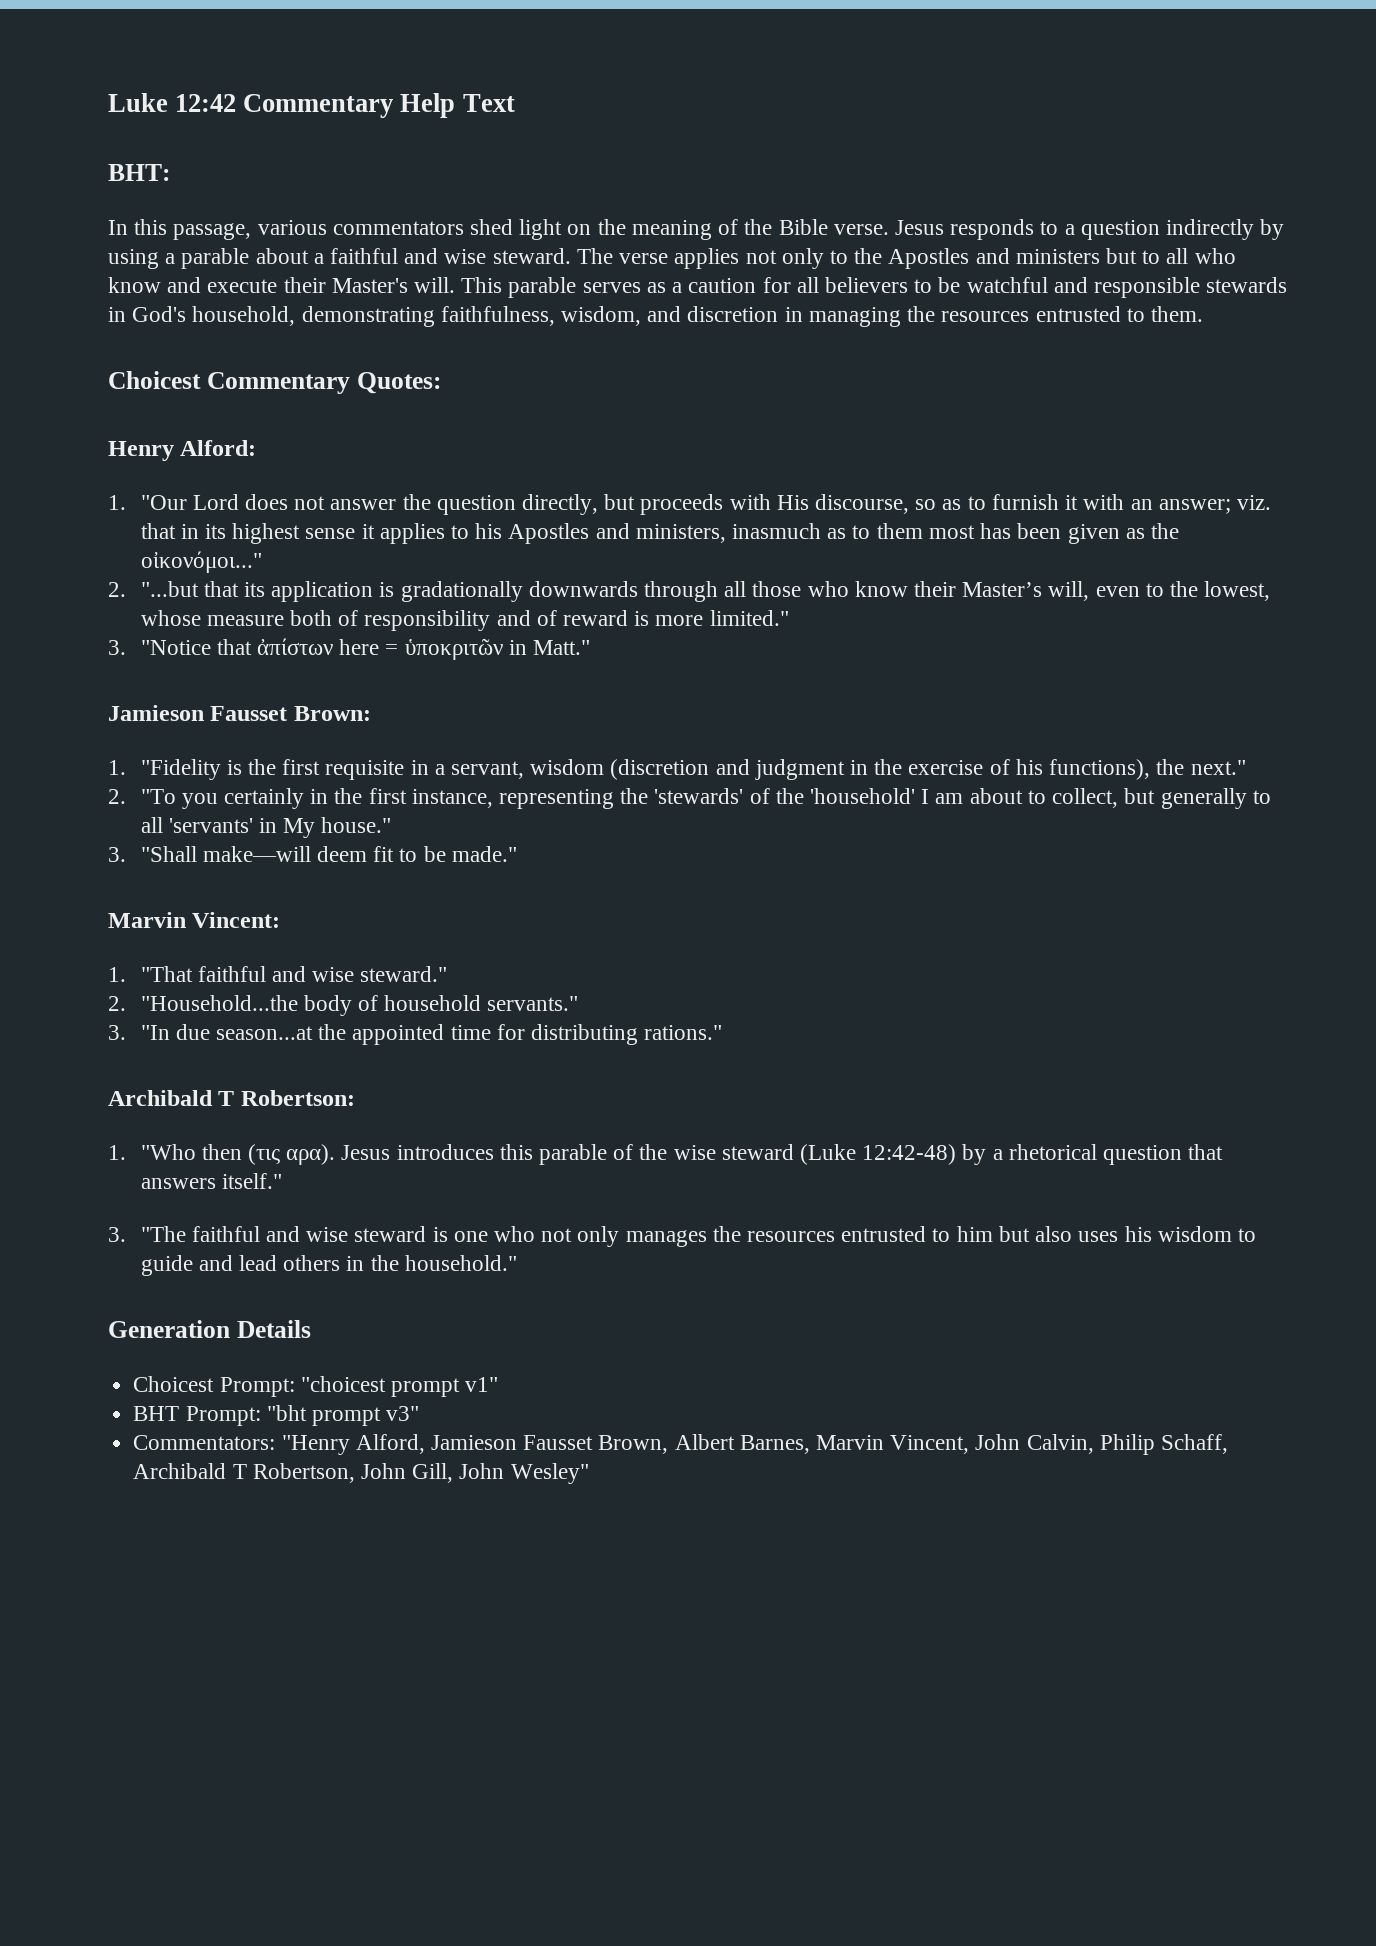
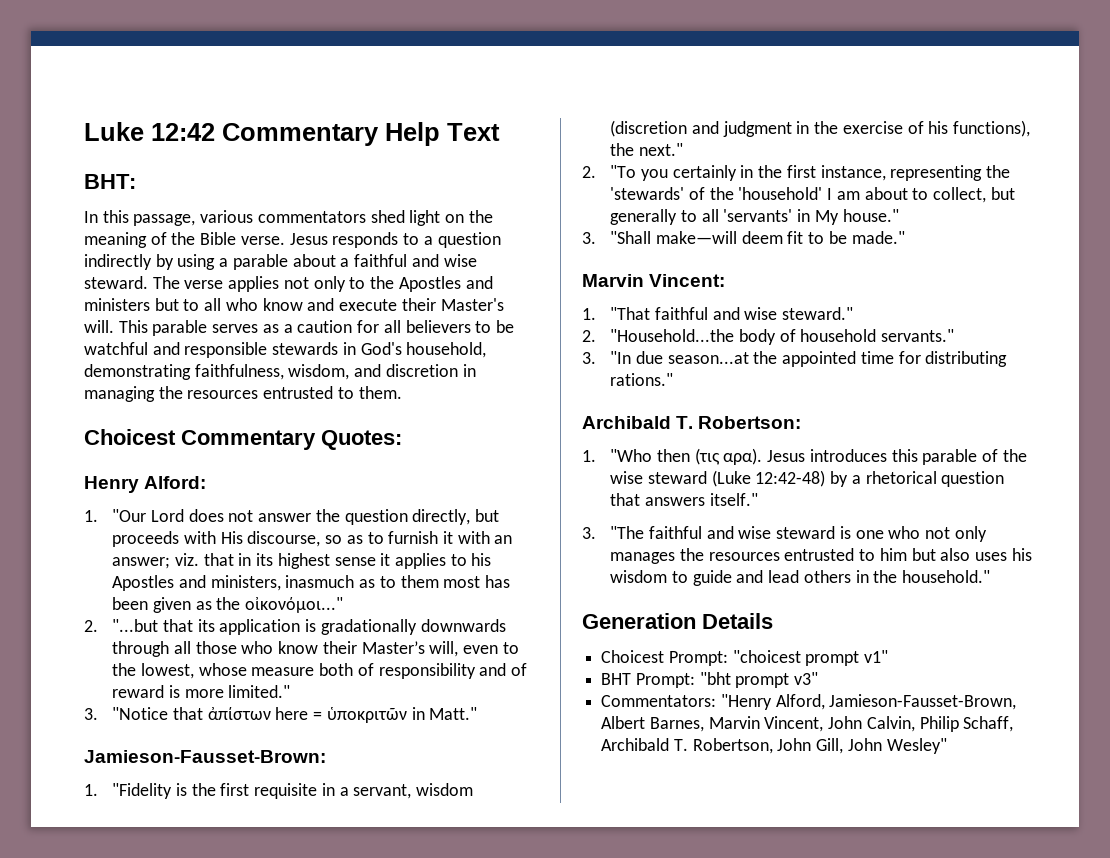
- Jamieson Fausset Brown:
+ Jamieson-Fausset-Brown:
- Archibald T Robertson:
+ Archibald T. Robertson:
- Commentators: "Henry Alford, Jamieson Fausset Brown, Albert Barnes, Marvin Vincent, John Calvin, Philip Schaff, Archibald T Robertson, John Gill, John Wesley"
+ Commentators: "Henry Alford, Jamieson-Fausset-Brown, Albert Barnes, Marvin Vincent, John Calvin, Philip Schaff, Archibald T. Robertson, John Gill, John Wesley"

